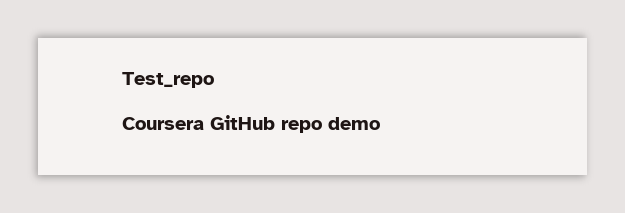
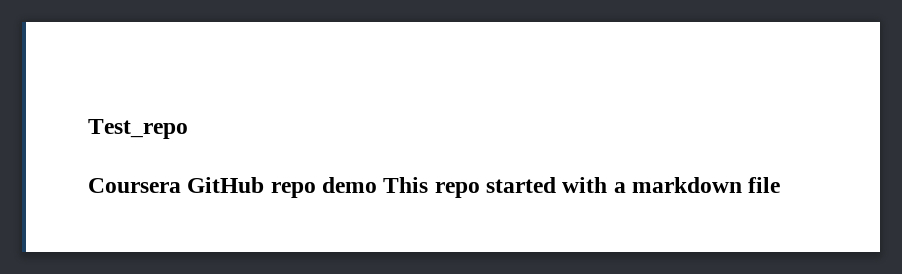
- Coursera GitHub repo demo
+ Coursera GitHub repo demo This repo started with a markdown file

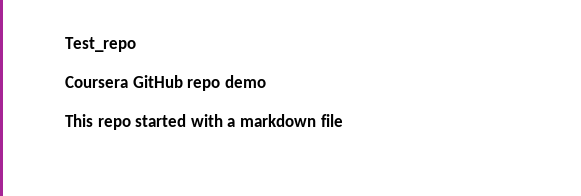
- Coursera GitHub repo demo This repo started with a markdown file
+ Coursera GitHub repo demo
+ This repo started with a markdown file

